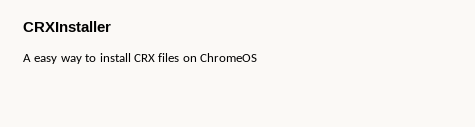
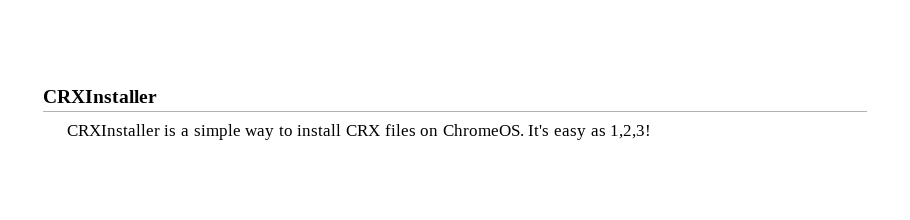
- A easy way to install CRX files on ChromeOS
+ CRXInstaller is a simple way to install CRX files on ChromeOS. It's easy as 1,2,3!

